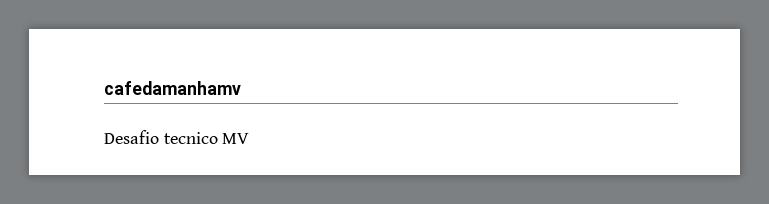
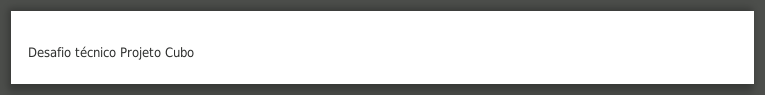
- cafedamanhamv
- Desafio tecnico MV
+ Desafio técnico Projeto Cubo

